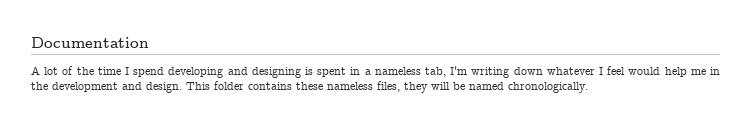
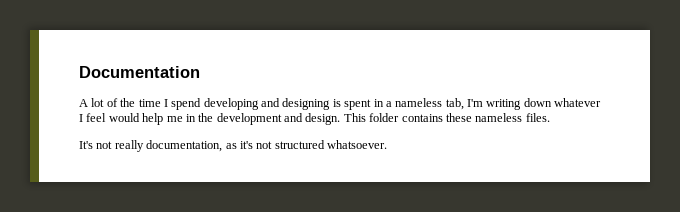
- This folder contains these nameless files, they will be named chronologically.
+ This folder contains these nameless files.
+ It's not really documentation, as it's not structured whatsoever.

